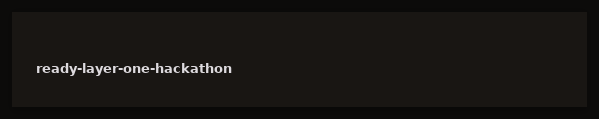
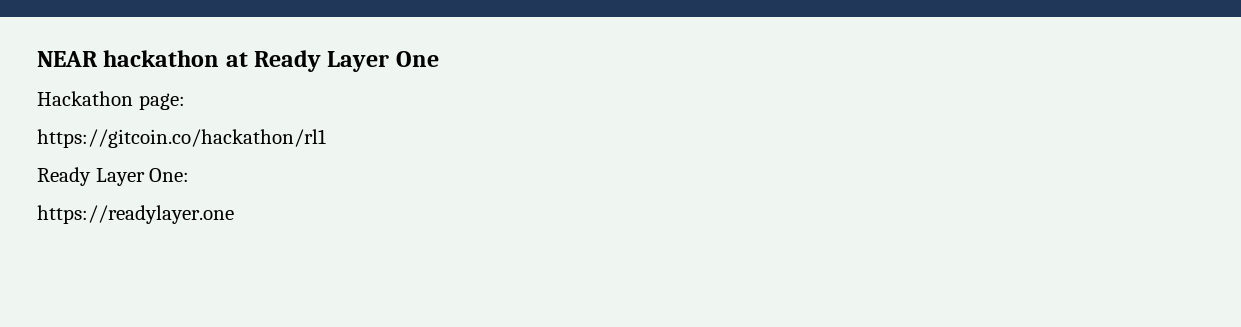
- ready-layer-one-hackathon
+ NEAR hackathon at Ready Layer One
+ Hackathon page:
+ https://gitcoin.co/hackathon/rl1
+ Ready Layer One:
+ https://readylayer.one

